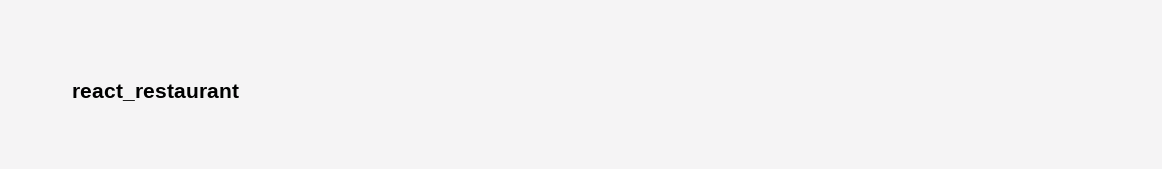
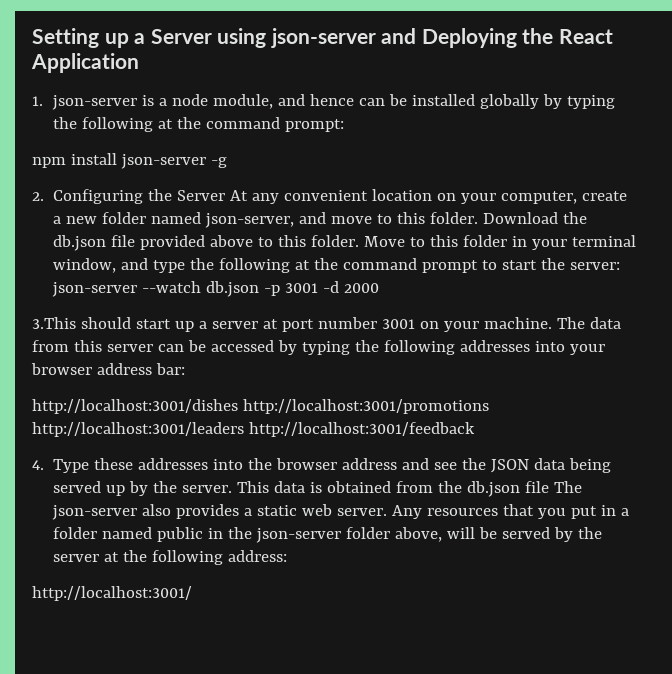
- react_restaurant
+ Setting up a Server using json-server and Deploying the React Application
+ 1. json-server is a node module, and hence can be installed globally by typing the following at the command prompt:
+ npm install json-server -g
+ 2. Configuring the Server At any convenient location on your computer, create a new folder named json-server, and move to this folder. Download the db.json file provided above to this folder. Move to this folder in your terminal window, and type the following at the command prompt to start the server: json-server --watch db.json -p 3001 -d 2000
+ 3.This should start up a server at port number 3001 on your machine. The data from this server can be accessed by typing the following addresses into your browser address bar:
+ http://localhost:3001/dishes http://localhost:3001/promotions http://localhost:3001/leaders http://localhost:3001/feedback
+ 4. Type these addresses into the browser address and see the JSON data being served up by the server. This data is obtained from the db.json file The json-server also provides a static web server. Any resources that you put in a folder named public in the json-server folder above, will be served by the server at the following address:
+ http://localhost:3001/

